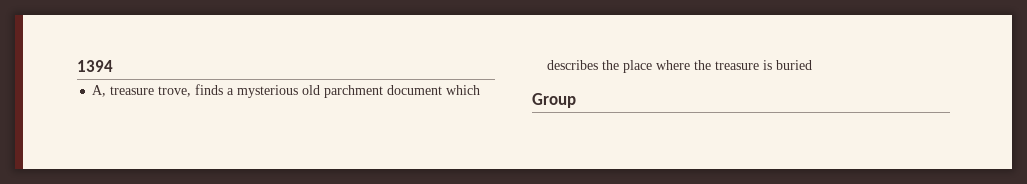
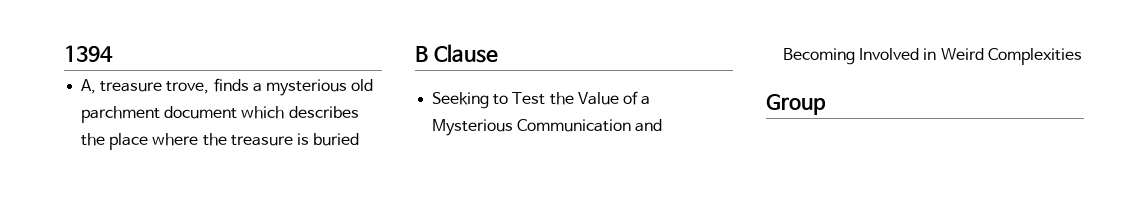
+ B Clause
+ Seeking to Test the Value of a Mysterious Communication and Becoming Involved in Weird Complexities

